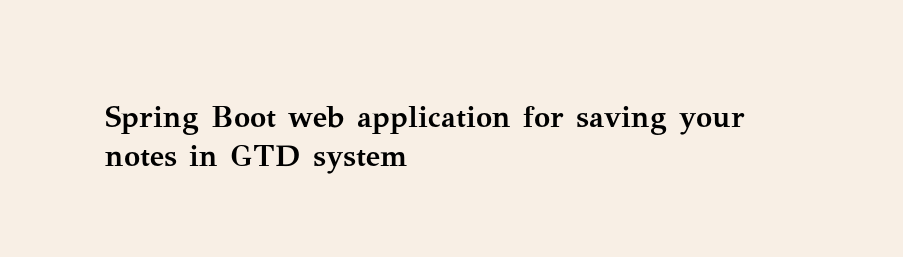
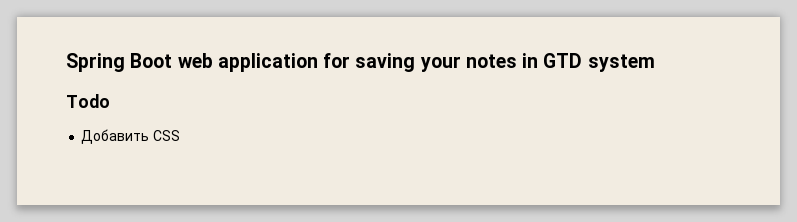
+ Todo
+ Добавить CSS

